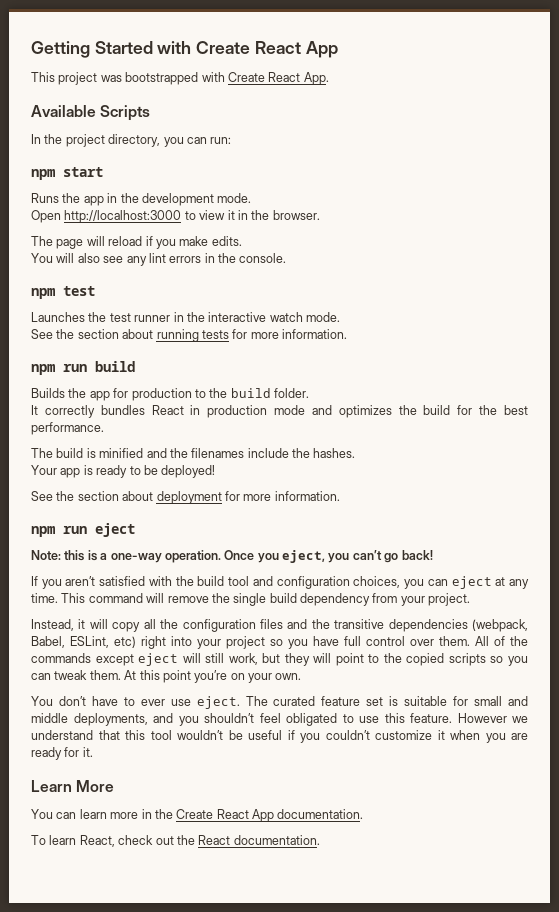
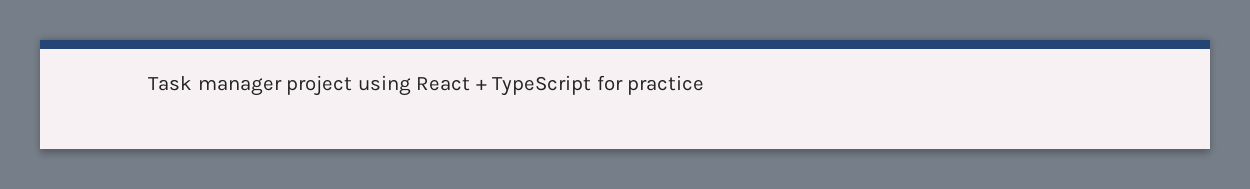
- Getting Started with Create React App
- This project was bootstrapped with Create React App.
- Available Scripts
- In the project directory, you can run:
- npm start
- Runs the app in the development mode.
- Open http://localhost:3000 to view it in the browser.
- The page will reload if you make edits.
- You will also see any lint errors in the console.
- npm test
- Launches the test runner in the interactive watch mode.
- See the section about running tests for more information.
- npm run build
- Builds the app for production to the build folder.
- It correctly bundles React in production mode and optimizes the build for the best performance.
- The build is minified and the filenames include the hashes.
- Your app is ready to be deployed!
- See the section about deployment for more information.
- npm run eject
- Note: this is a one-way operation. Once you eject, you can’t go back!
- If you aren’t satisfied with the build tool and configuration choices, you can eject at any time. This command will remove the single build dependency from your project.
- Instead, it will copy all the configuration files and the transitive dependencies (webpack, Babel, ESLint, etc) right into your project so you have full control over them. All of the commands except eject will still work, but they will point to the copied scripts so you can tweak them. At this point you’re on your own.
- You don’t have to ever use eject. The curated feature set is suitable for small and middle deployments, and you shouldn’t feel obligated to use this feature. However we understand that this tool wouldn’t be useful if you couldn’t customize it when you are ready for it.
- Learn More
- You can learn more in the Create React App documentation.
- To learn React, check out the React documentation.
+ Task manager project using React + TypeScript for practice

